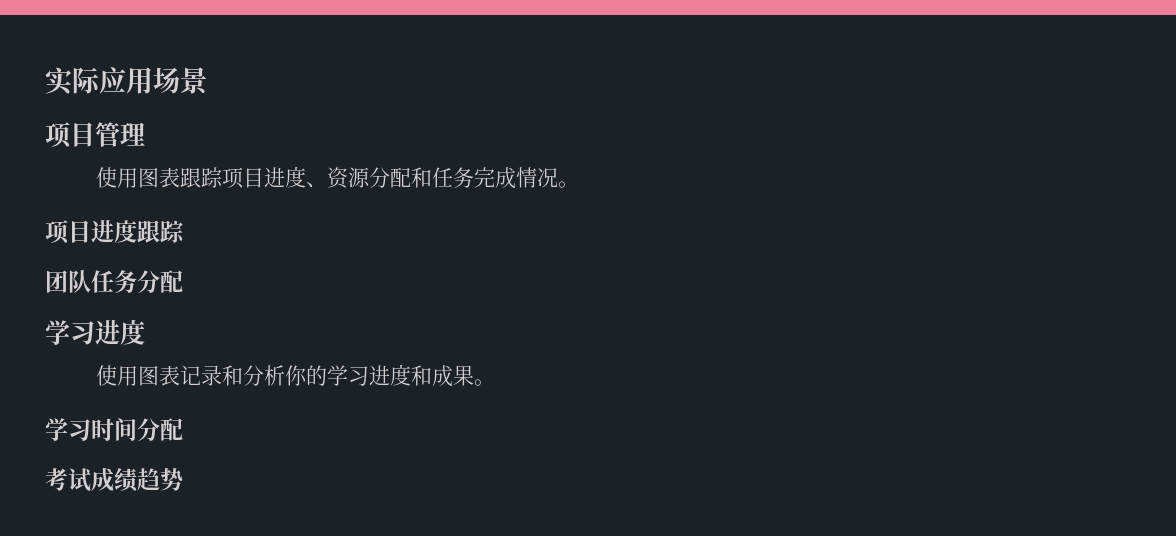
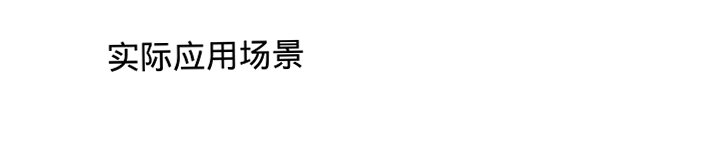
- 项目管理
- 使用图表跟踪项目进度、资源分配和任务完成情况。
- 项目进度跟踪
- 团队任务分配
- 学习进度
- 使用图表记录和分析你的学习进度和成果。
- 学习时间分配
- 考试成绩趋势

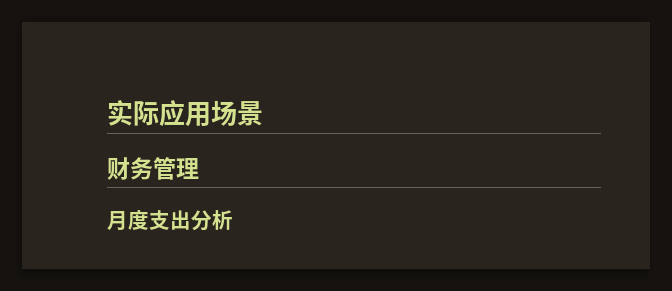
+ 财务管理
+ 月度支出分析

